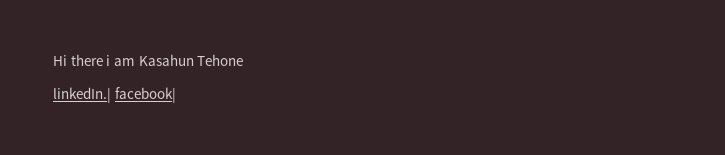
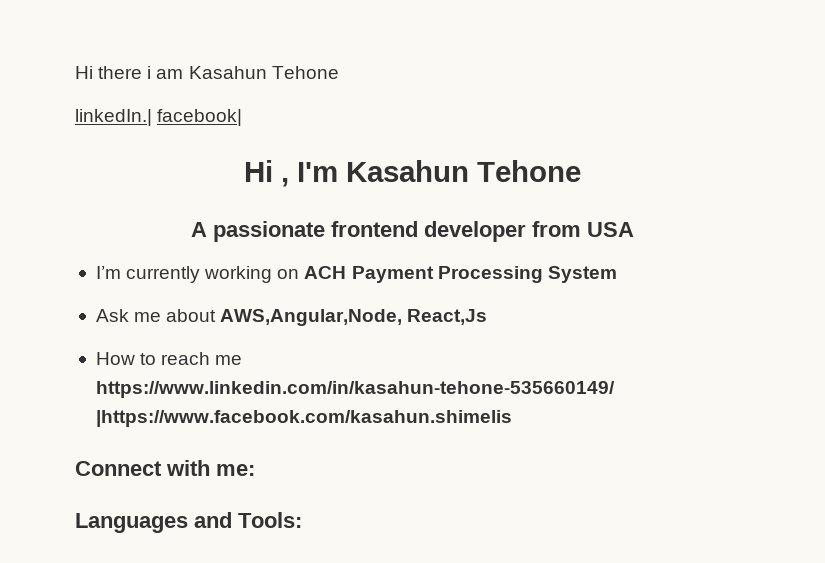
+ Hi , I'm Kasahun Tehone
+ A passionate frontend developer from USA
+ I’m currently working on ACH Payment Processing System
+ Ask me about AWS,Angular,Node, React,Js
+ How to reach me https://www.linkedin.com/in/kasahun-tehone-535660149/ |https://www.facebook.com/kasahun.shimelis
+ Connect with me:
+ Languages and Tools:

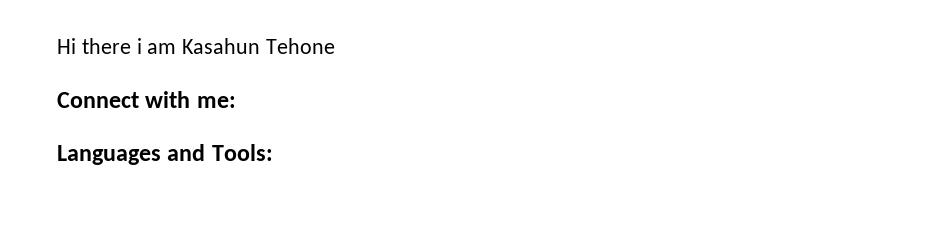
- linkedIn.| facebook|
- Hi , I'm Kasahun Tehone
- A passionate frontend developer from USA
- I’m currently working on ACH Payment Processing System
- Ask me about AWS,Angular,Node, React,Js
- How to reach me https://www.linkedin.com/in/kasahun-tehone-535660149/ |https://www.facebook.com/kasahun.shimelis

